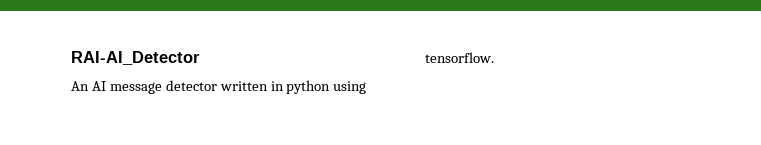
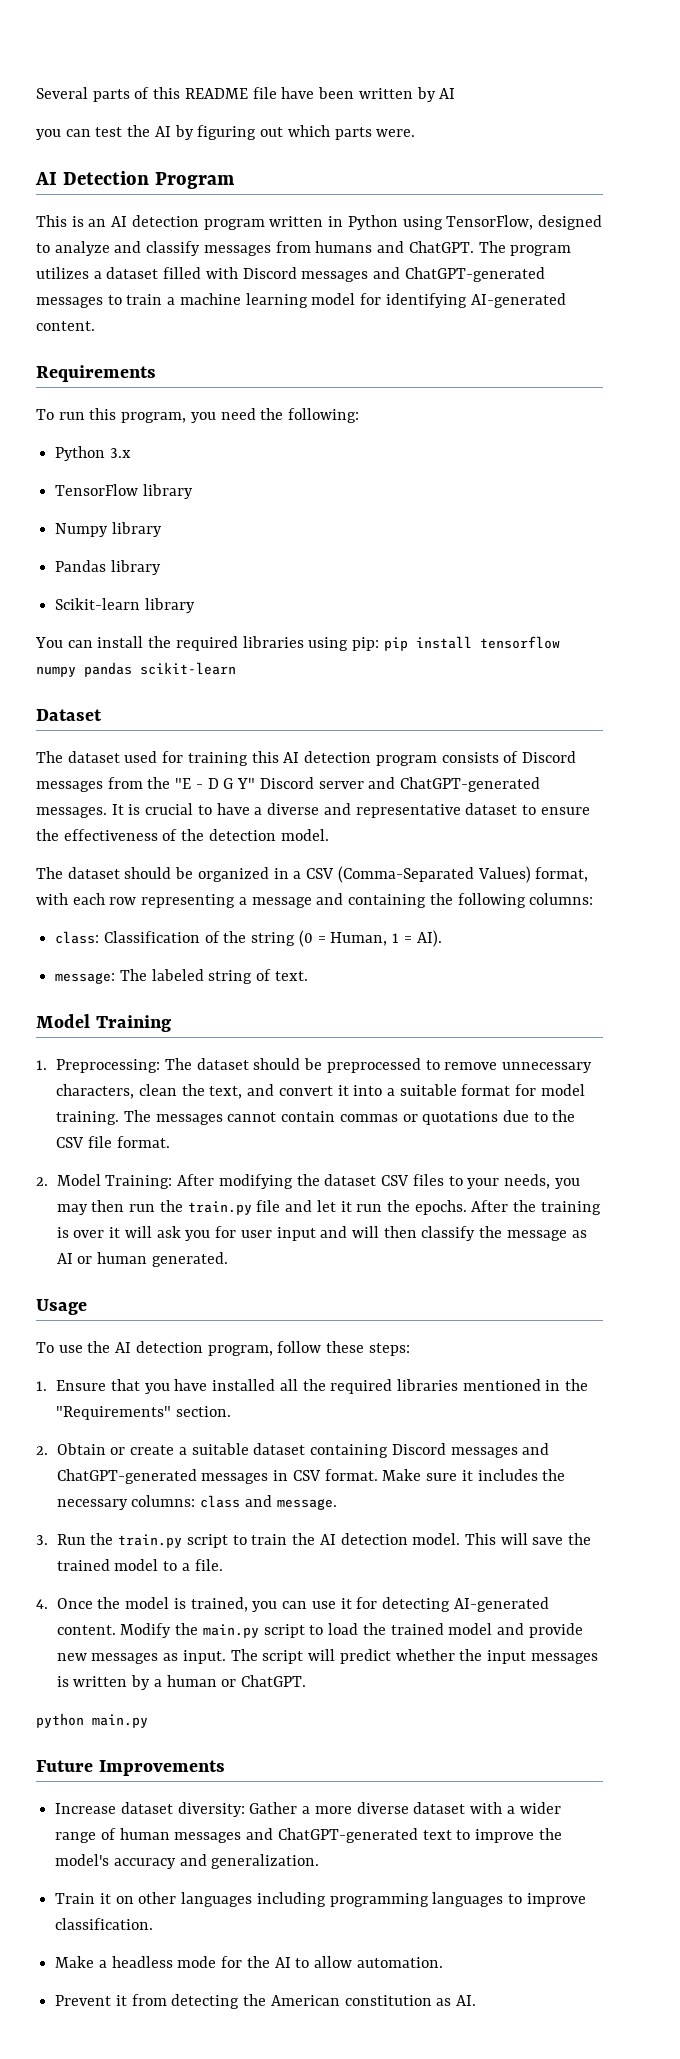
- RAI-AI_Detector
- An AI message detector written in python using tensorflow.
+ Several parts of this README file have been written by AI
+ you can test the AI by figuring out which parts were.
+ AI Detection Program
+ This is an AI detection program written in Python using TensorFlow, designed to analyze and classify messages from humans and ChatGPT. The program utilizes a dataset filled with Discord messages and ChatGPT-generated messages to train a machine learning model for identifying AI-generated content.
+ Requirements
+ To run this program, you need the following:
+ Python 3.x
+ TensorFlow library
+ Numpy library
+ Pandas library
+ Scikit-learn library
+ You can install the required libraries using pip: pip install tensorflow numpy pandas scikit-learn
+ Dataset
+ The dataset used for training this AI detection program consists of Discord messages from the "E - D G Y" Discord server and ChatGPT-generated messages. It is crucial to have a diverse and representative dataset to ensure the effectiveness of the detection model.
+ The dataset should be organized in a CSV (Comma-Separated Values) format, with each row representing a message and containing the following columns:
+ class: Classification of the string (0 = Human, 1 = AI).
+ message: The labeled string of text.
+ Model Training
+ 1. Preprocessing: The dataset should be preprocessed to remove unnecessary characters, clean the text, and convert it into a suitable format for model training. The messages cannot contain commas or quotations due to the CSV file format.
+ 2. Model Training: After modifying the dataset CSV files to your needs, you may then run the train.py file and let it run the epochs. After the training is over it will ask you for user input and will then classify the message as AI or human generated.
+ Usage
+ To use the AI detection program, follow these steps:
+ 1. Ensure that you have installed all the required libraries mentioned in the "Requirements" section.
+ 2. Obtain or create a suitable dataset containing Discord messages and ChatGPT-generated messages in CSV format. Make sure it includes the necessary columns: class and message.
+ 3. Run the train.py script to train the AI detection model. This will save the trained model to a file.
+ 4. Once the model is trained, you can use it for detecting AI-generated content. Modify the main.py script to load the trained model and provide new messages as input. The script will predict whether the input messages is written by a human or ChatGPT.
+ python main.py
+ Future Improvements
+ Increase dataset diversity: Gather a more diverse dataset with a wider range of human messages and ChatGPT-generated text to improve the model's accuracy and generalization.
+ Train it on other languages including programming languages to improve classification.
+ Make a headless mode for the AI to allow automation.
+ Prevent it from detecting the American constitution as AI.

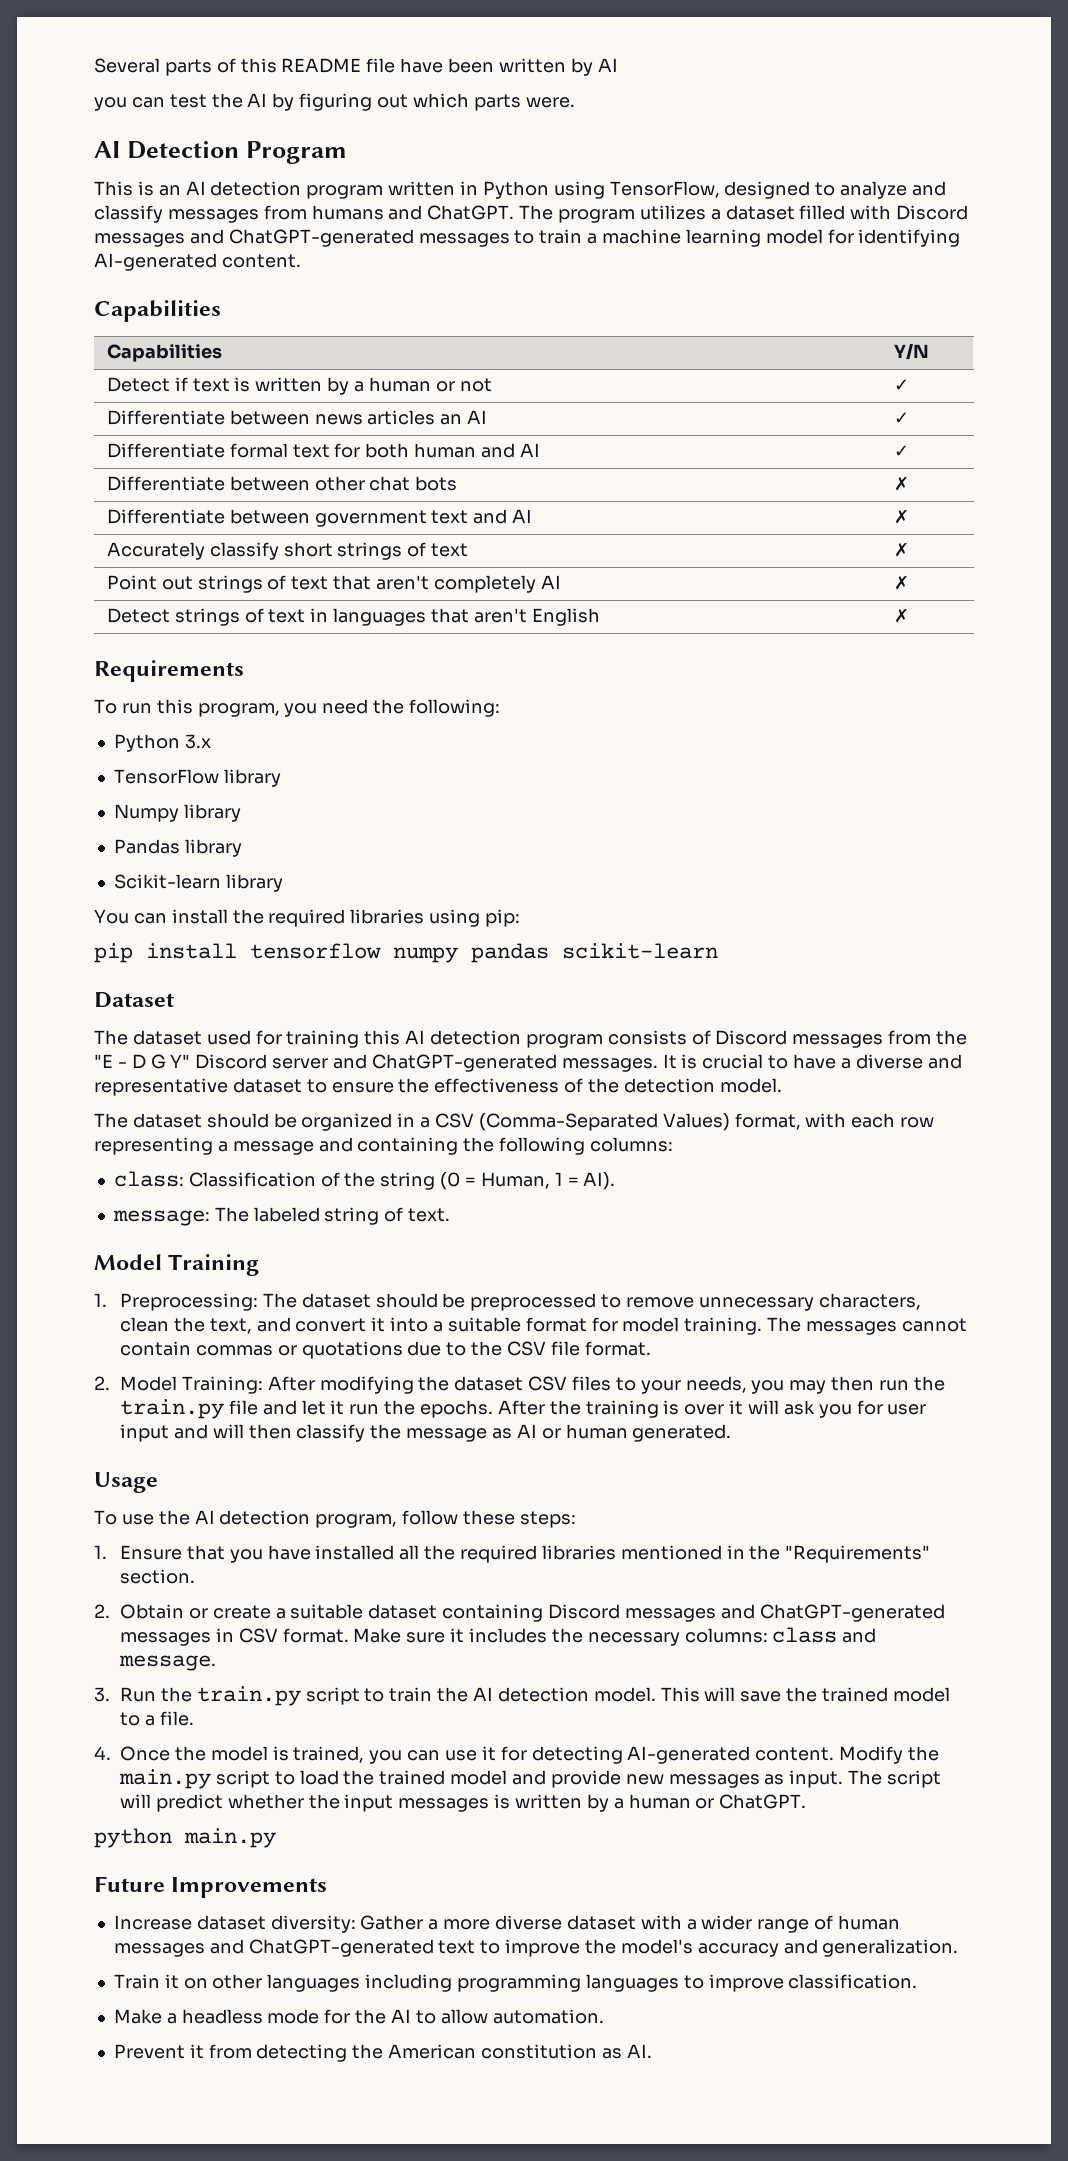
  The program utilizes a dataset filled with Discord messages and ChatGPT-generated messages to train a machine learning model for identifying AI-generated content.
+ Capabilities
+ Capabilities | Y/N
+ Detect if text is written by a human or not | ✓
+ Differentiate between news articles an AI | ✓
+ Differentiate formal text for both human and AI | ✓
+ Differentiate between other chat bots | ✗
+ Differentiate between government text and AI | ✗
+ Accurately classify short strings of text | ✗
+ Point out strings of text that aren't completely AI | ✗
+ Detect strings of text in languages that aren't English | ✗
- You can install the required libraries using pip: pip install tensorflow numpy pandas scikit-learn
+ You can install the required libraries using pip:
+ pip install tensorflow numpy pandas scikit-learn

